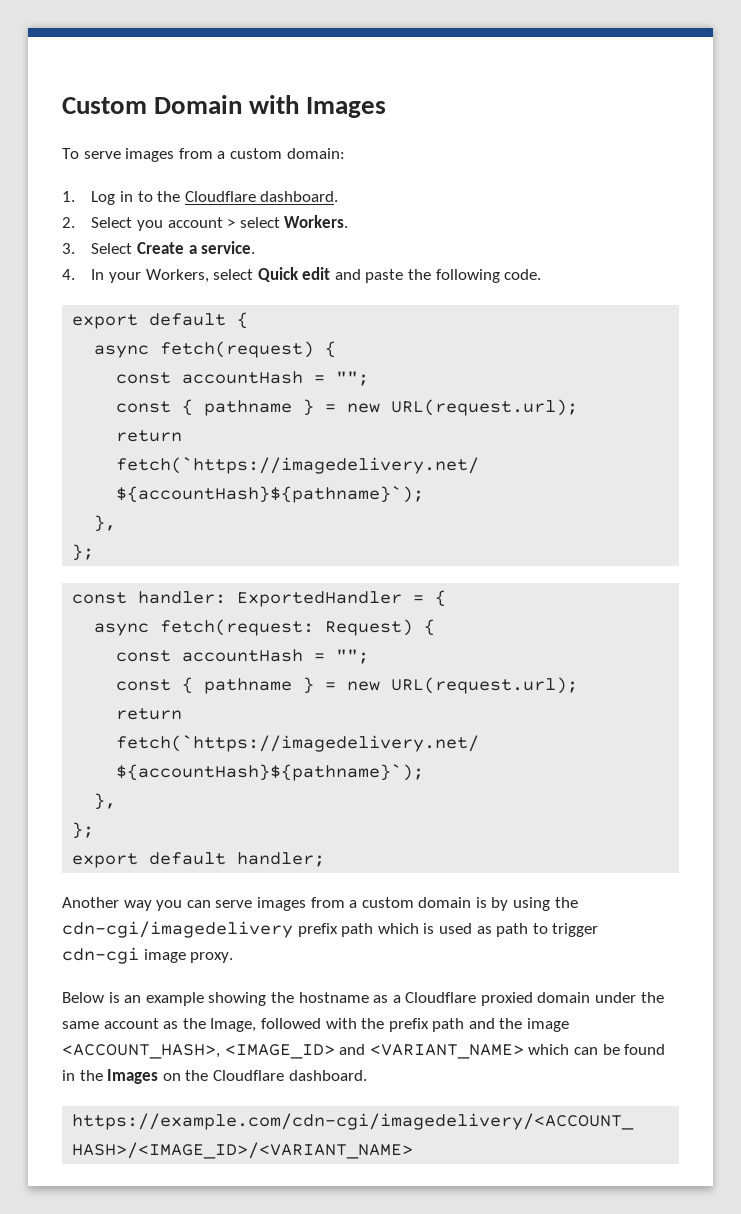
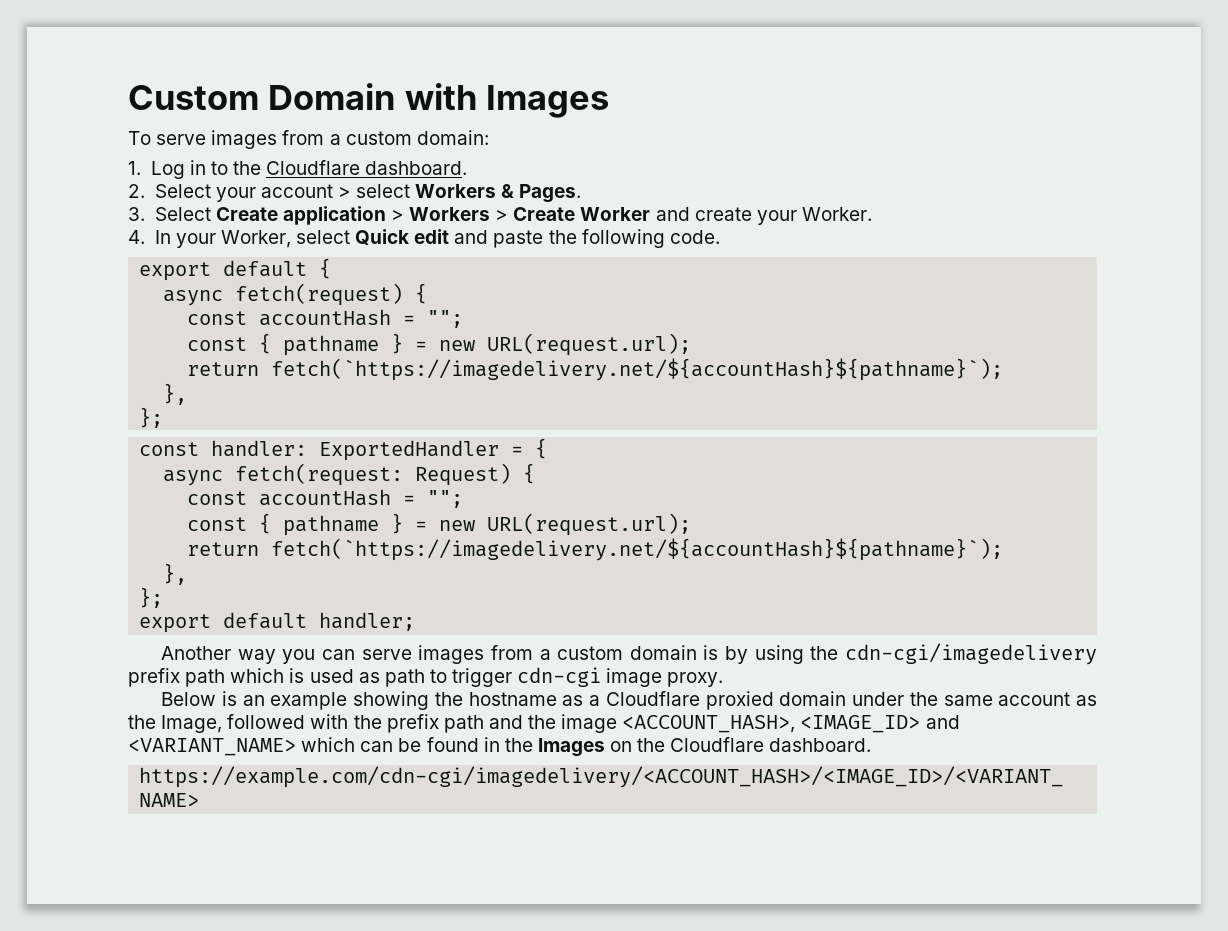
- 2. Select you account > select Workers.
+ 2. Select your account > select Workers & Pages.
- 3. Select Create a service.
+ 3. Select Create application > Workers > Create Worker and create your Worker.
- 4. In your Workers, select Quick edit and paste the following code.
+ 4. In your Worker, select Quick edit and paste the following code.

